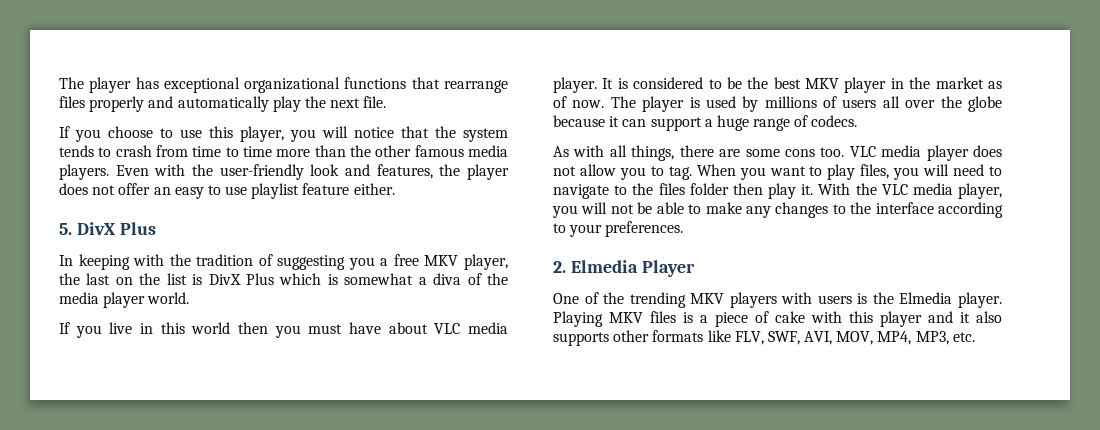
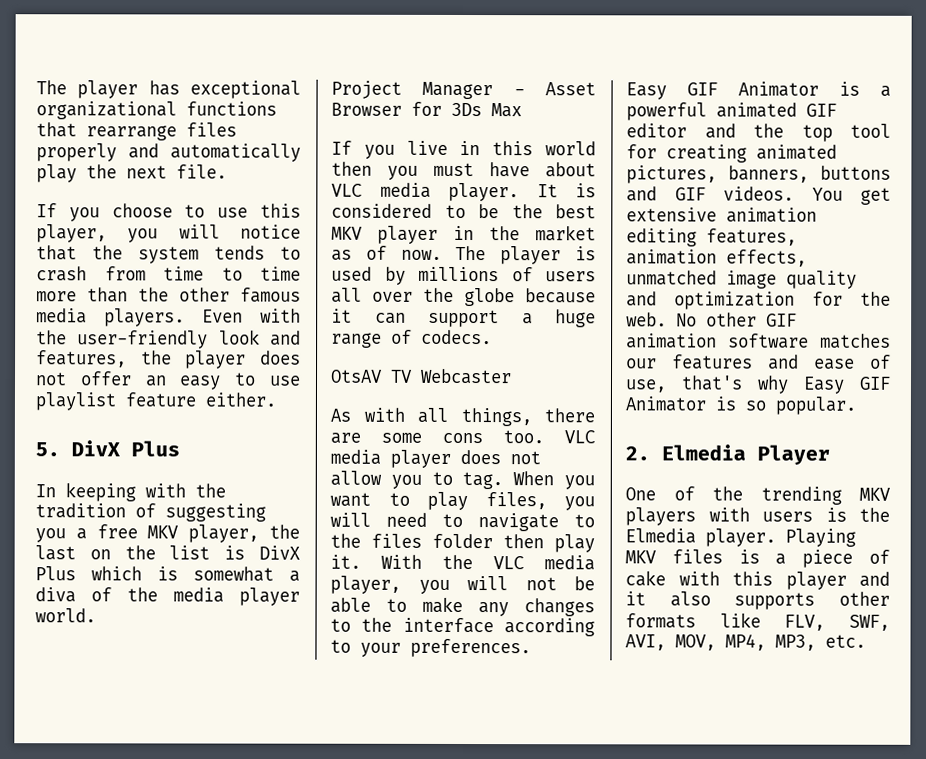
+ Project Manager - Asset Browser for 3Ds Max
+ OtsAV TV Webcaster
+ Easy GIF Animator is a powerful animated GIF editor and the top tool for creating animated pictures, banners, buttons and GIF videos. You get extensive animation editing features, animation effects, unmatched image quality and optimization for the web. No other GIF animation software matches our features and ease of use, that's why Easy GIF Animator is so popular.

